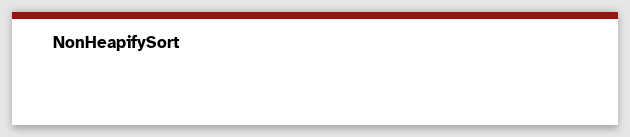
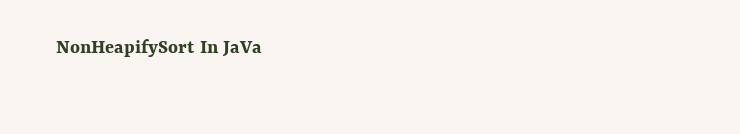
- NonHeapifySort
+ NonHeapifySort In JaVa

